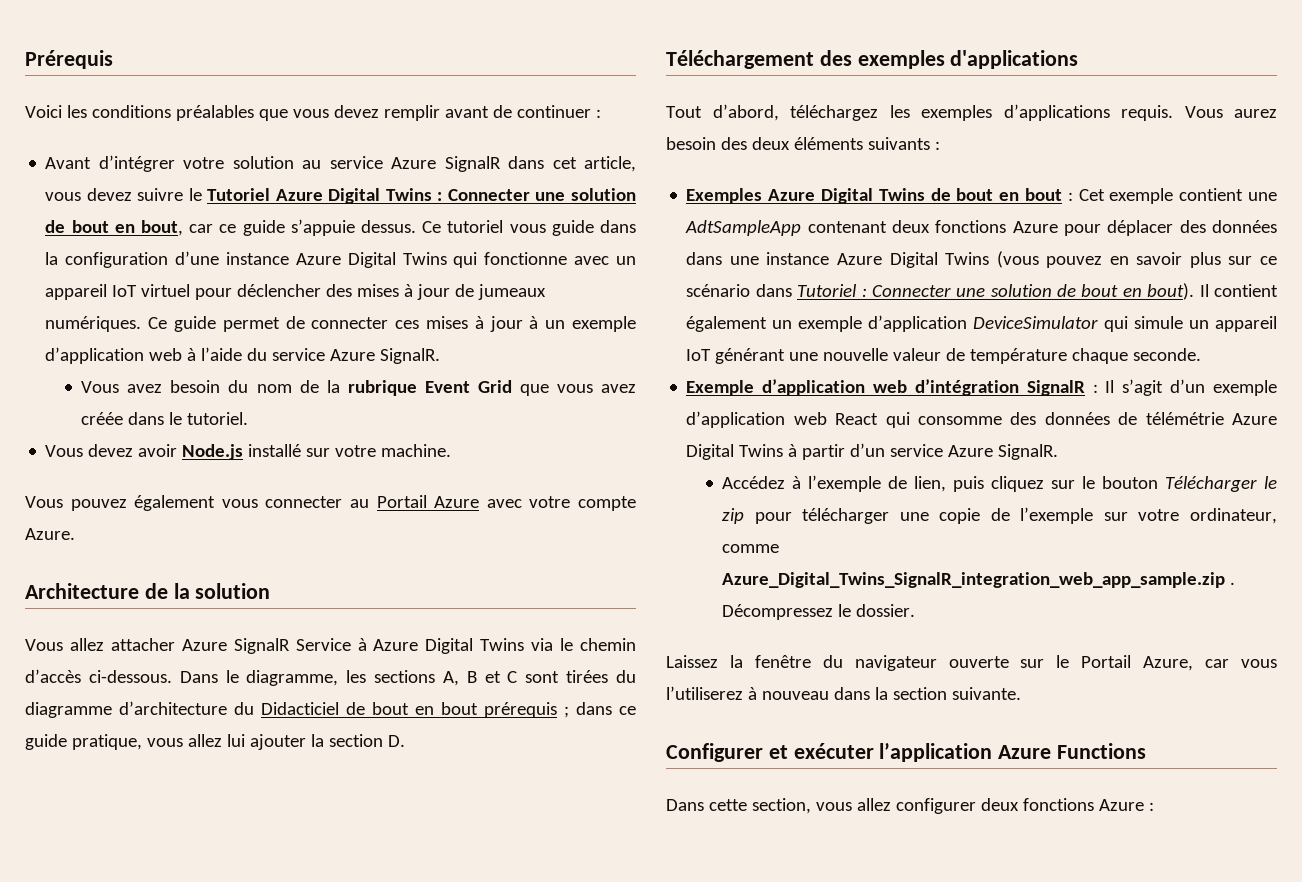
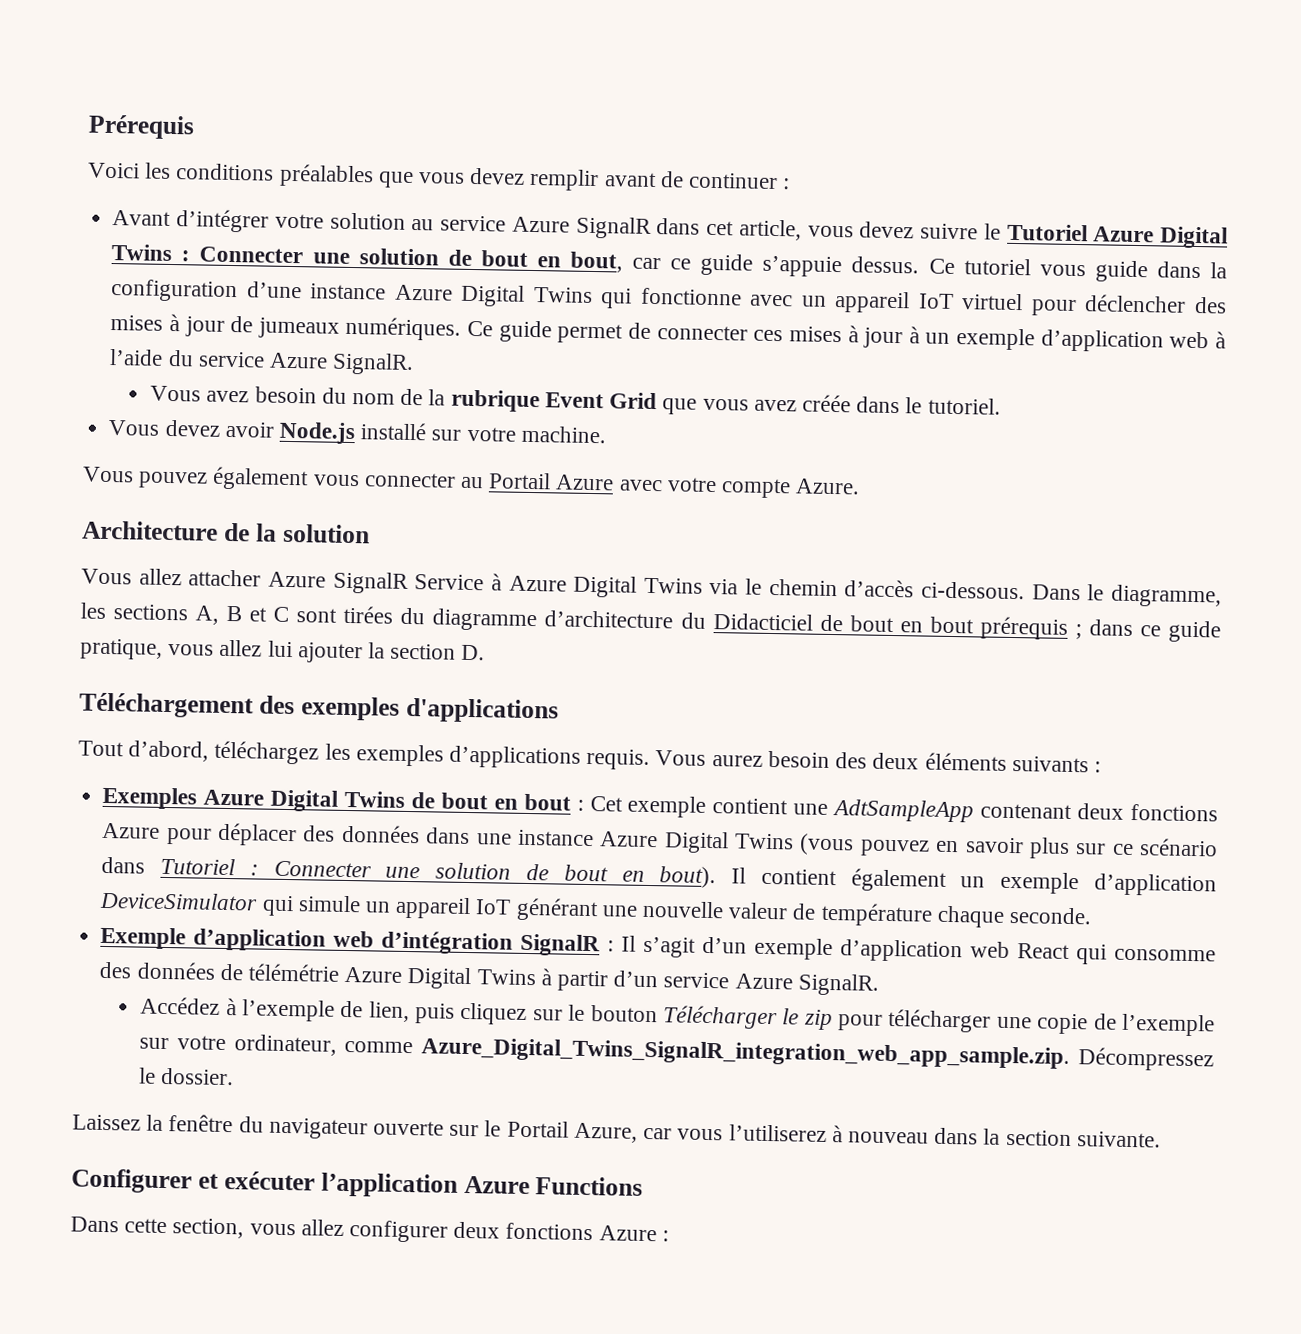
- Accédez à l’exemple de lien, puis cliquez sur le bouton Télécharger le zip pour télécharger une copie de l’exemple sur votre ordinateur, comme Azure_Digital_Twins_SignalR_integration_web_app_sample.zip . Décompressez le dossier.
+ Accédez à l’exemple de lien, puis cliquez sur le bouton Télécharger le zip pour télécharger une copie de l’exemple sur votre ordinateur, comme Azure_Digital_Twins_SignalR_integration_web_app_sample.zip. Décompressez le dossier.

